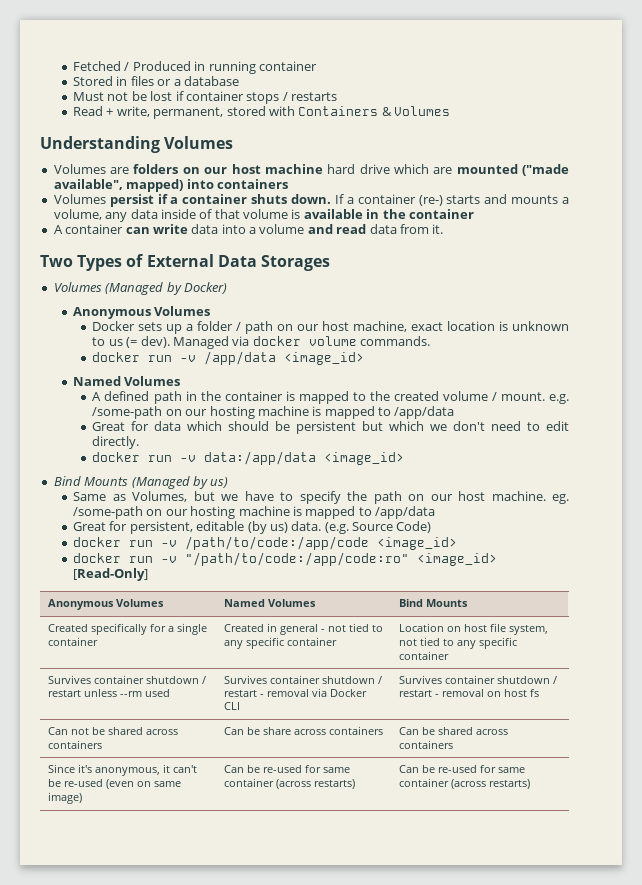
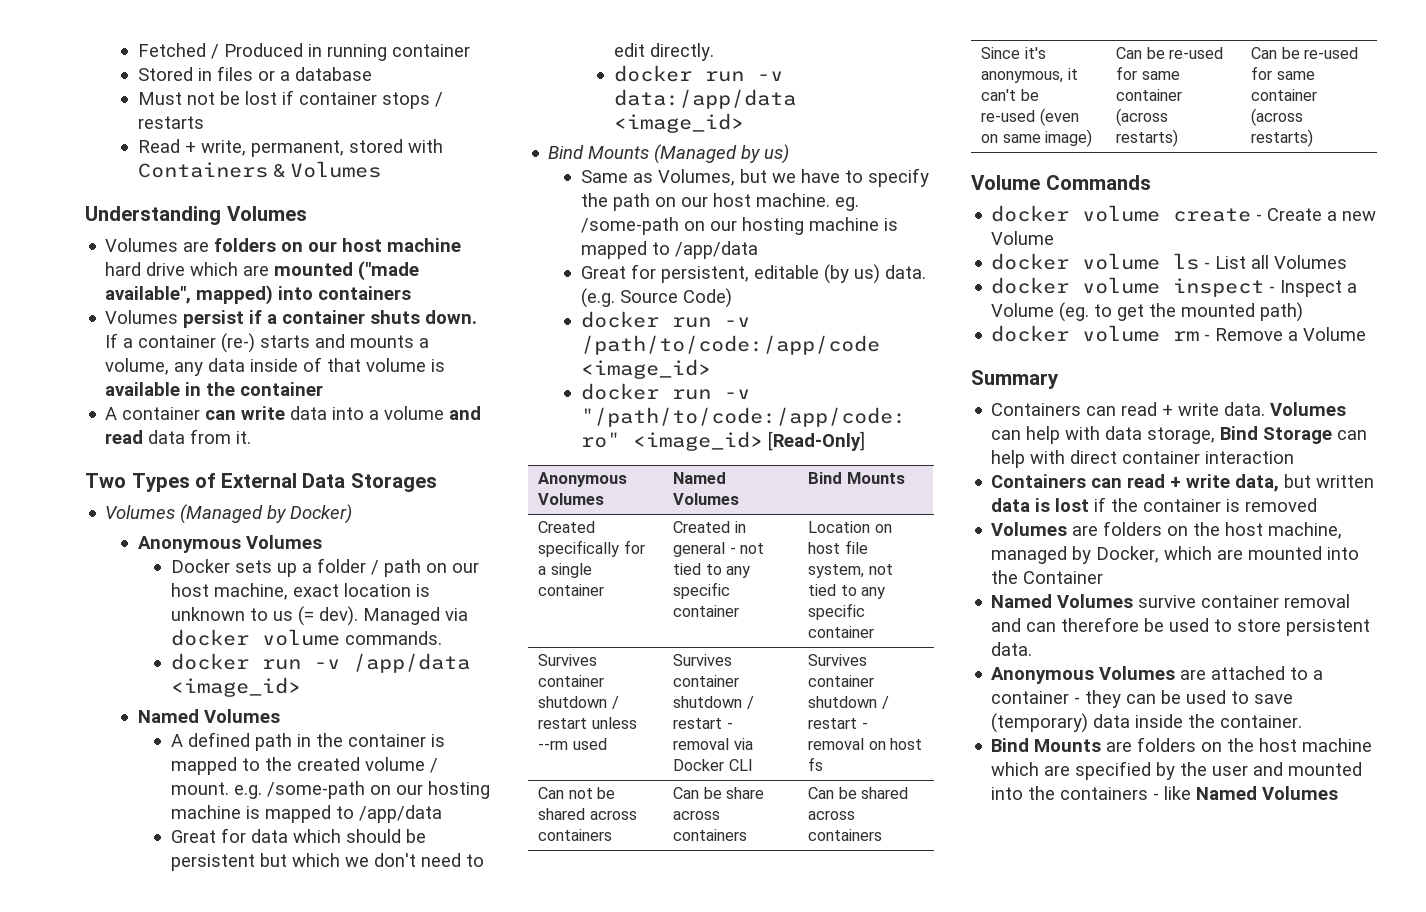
+ Volume Commands
+ docker volume create - Create a new Volume
+ docker volume ls - List all Volumes
+ docker volume inspect - Inspect a Volume (eg. to get the mounted path)
+ docker volume rm - Remove a Volume
+ Summary
+ Containers can read + write data. Volumes can help with data storage, Bind Storage can help with direct container interaction
+ Containers can read + write data, but written data is lost if the container is removed
+ Volumes are folders on the host machine, managed by Docker, which are mounted into the Container
+ Named Volumes survive container removal and can therefore be used to store persistent data.
+ Anonymous Volumes are attached to a container - they can be used to save (temporary) data inside the container.
+ Bind Mounts are folders on the host machine which are specified by the user and mounted into the containers - like Named Volumes

